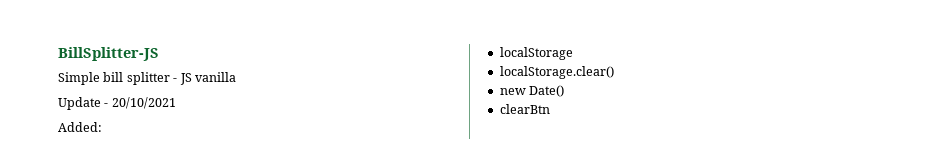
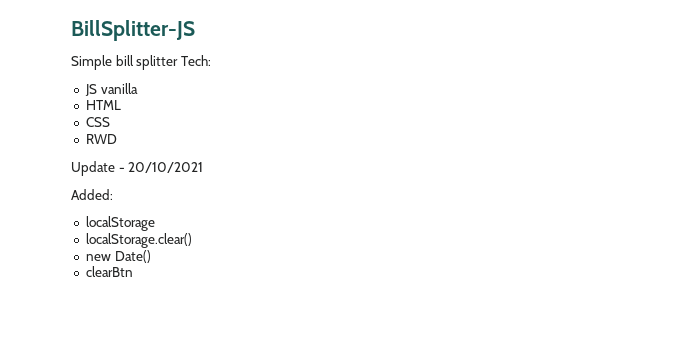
- Simple bill splitter - JS vanilla
+ Simple bill splitter Tech:
+ JS vanilla
+ HTML
+ CSS
+ RWD

